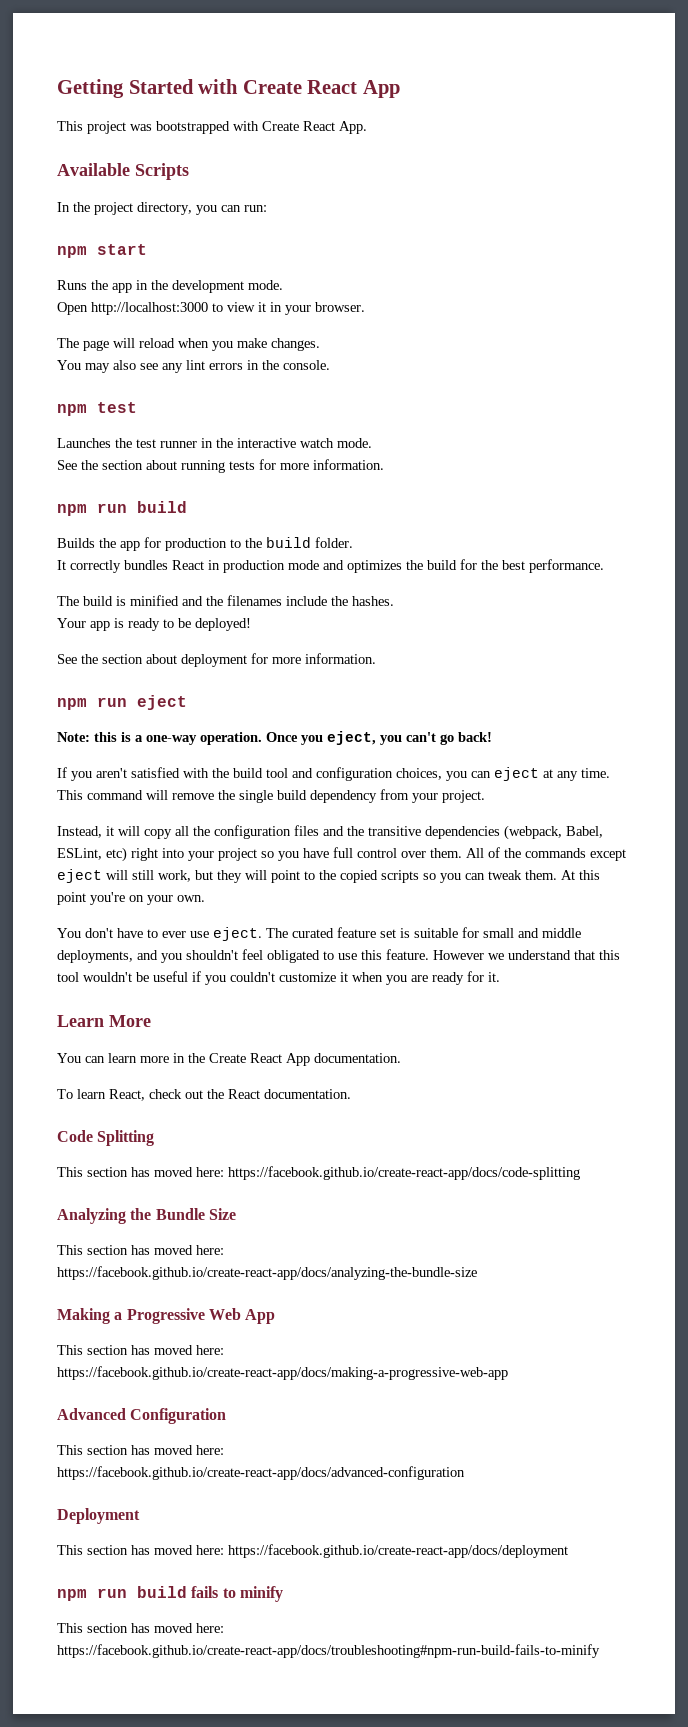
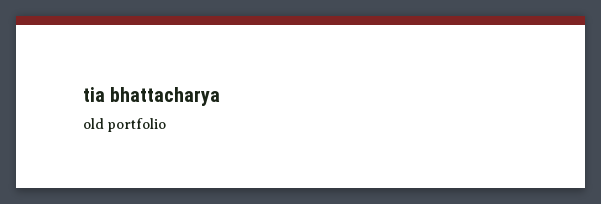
- Getting Started with Create React App
- This project was bootstrapped with Create React App.
- Available Scripts
- In the project directory, you can run:
- npm start
- Runs the app in the development mode.
- Open http://localhost:3000 to view it in your browser.
- The page will reload when you make changes.
- You may also see any lint errors in the console.
- npm test
- Launches the test runner in the interactive watch mode.
- See the section about running tests for more information.
- npm run build
- Builds the app for production to the build folder.
- It correctly bundles React in production mode and optimizes the build for the best performance.
- The build is minified and the filenames include the hashes.
- Your app is ready to be deployed!
- See the section about deployment for more information.
- npm run eject
- Note: this is a one-way operation. Once you eject, you can't go back!
- If you aren't satisfied with the build tool and configuration choices, you can eject at any time. This command will remove the single build dependency from your project.
- Instead, it will copy all the configuration files and the transitive dependencies (webpack, Babel, ESLint, etc) right into your project so you have full control over them. All of the commands except eject will still work, but they will point to the copied scripts so you can tweak them. At this point you're on your own.
- You don't have to ever use eject. The curated feature set is suitable for small and middle deployments, and you shouldn't feel obligated to use this feature. However we understand that this tool wouldn't be useful if you couldn't customize it when you are ready for it.
- Learn More
- You can learn more in the Create React App documentation.
- To learn React, check out the React documentation.
- Code Splitting
- This section has moved here: https://facebook.github.io/create-react-app/docs/code-splitting
- Analyzing the Bundle Size
- This section has moved here: https://facebook.github.io/create-react-app/docs/analyzing-the-bundle-size
- Making a Progressive Web App
- This section has moved here: https://facebook.github.io/create-react-app/docs/making-a-progressive-web-app
- Advanced Configuration
- This section has moved here: https://facebook.github.io/create-react-app/docs/advanced-configuration
- Deployment
- This section has moved here: https://facebook.github.io/create-react-app/docs/deployment
- npm run build fails to minify
- This section has moved here: https://facebook.github.io/create-react-app/docs/troubleshooting#npm-run-build-fails-to-minify
+ tia bhattacharya
+ old portfolio

